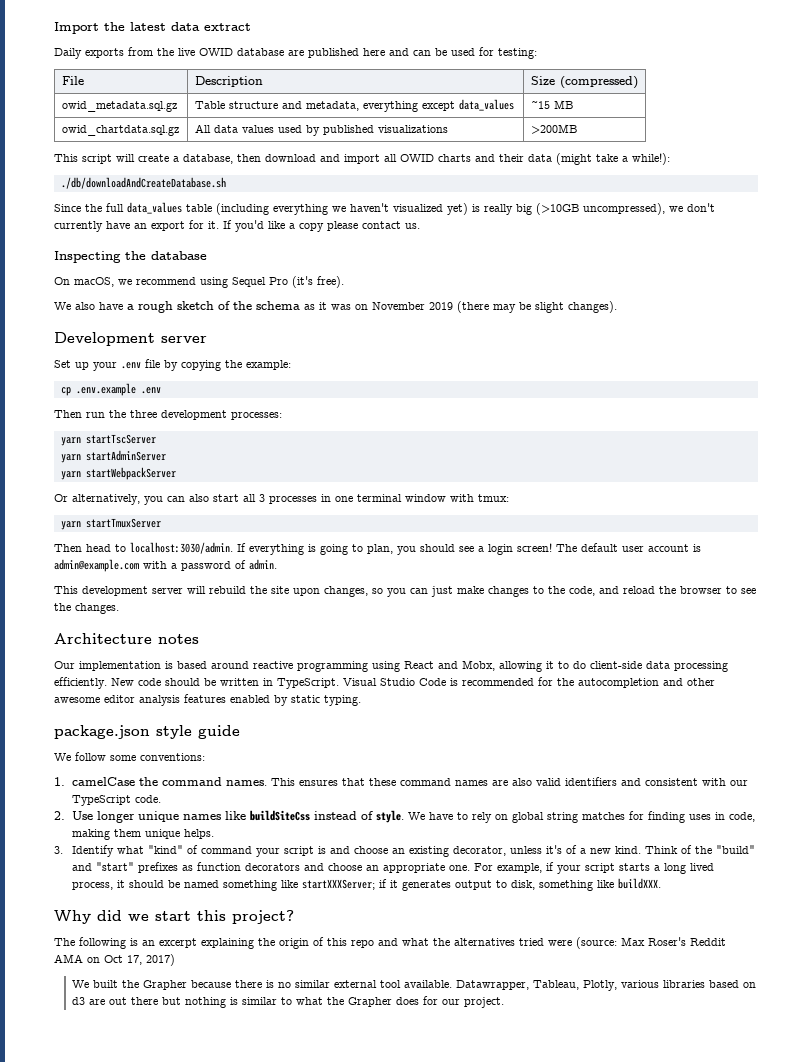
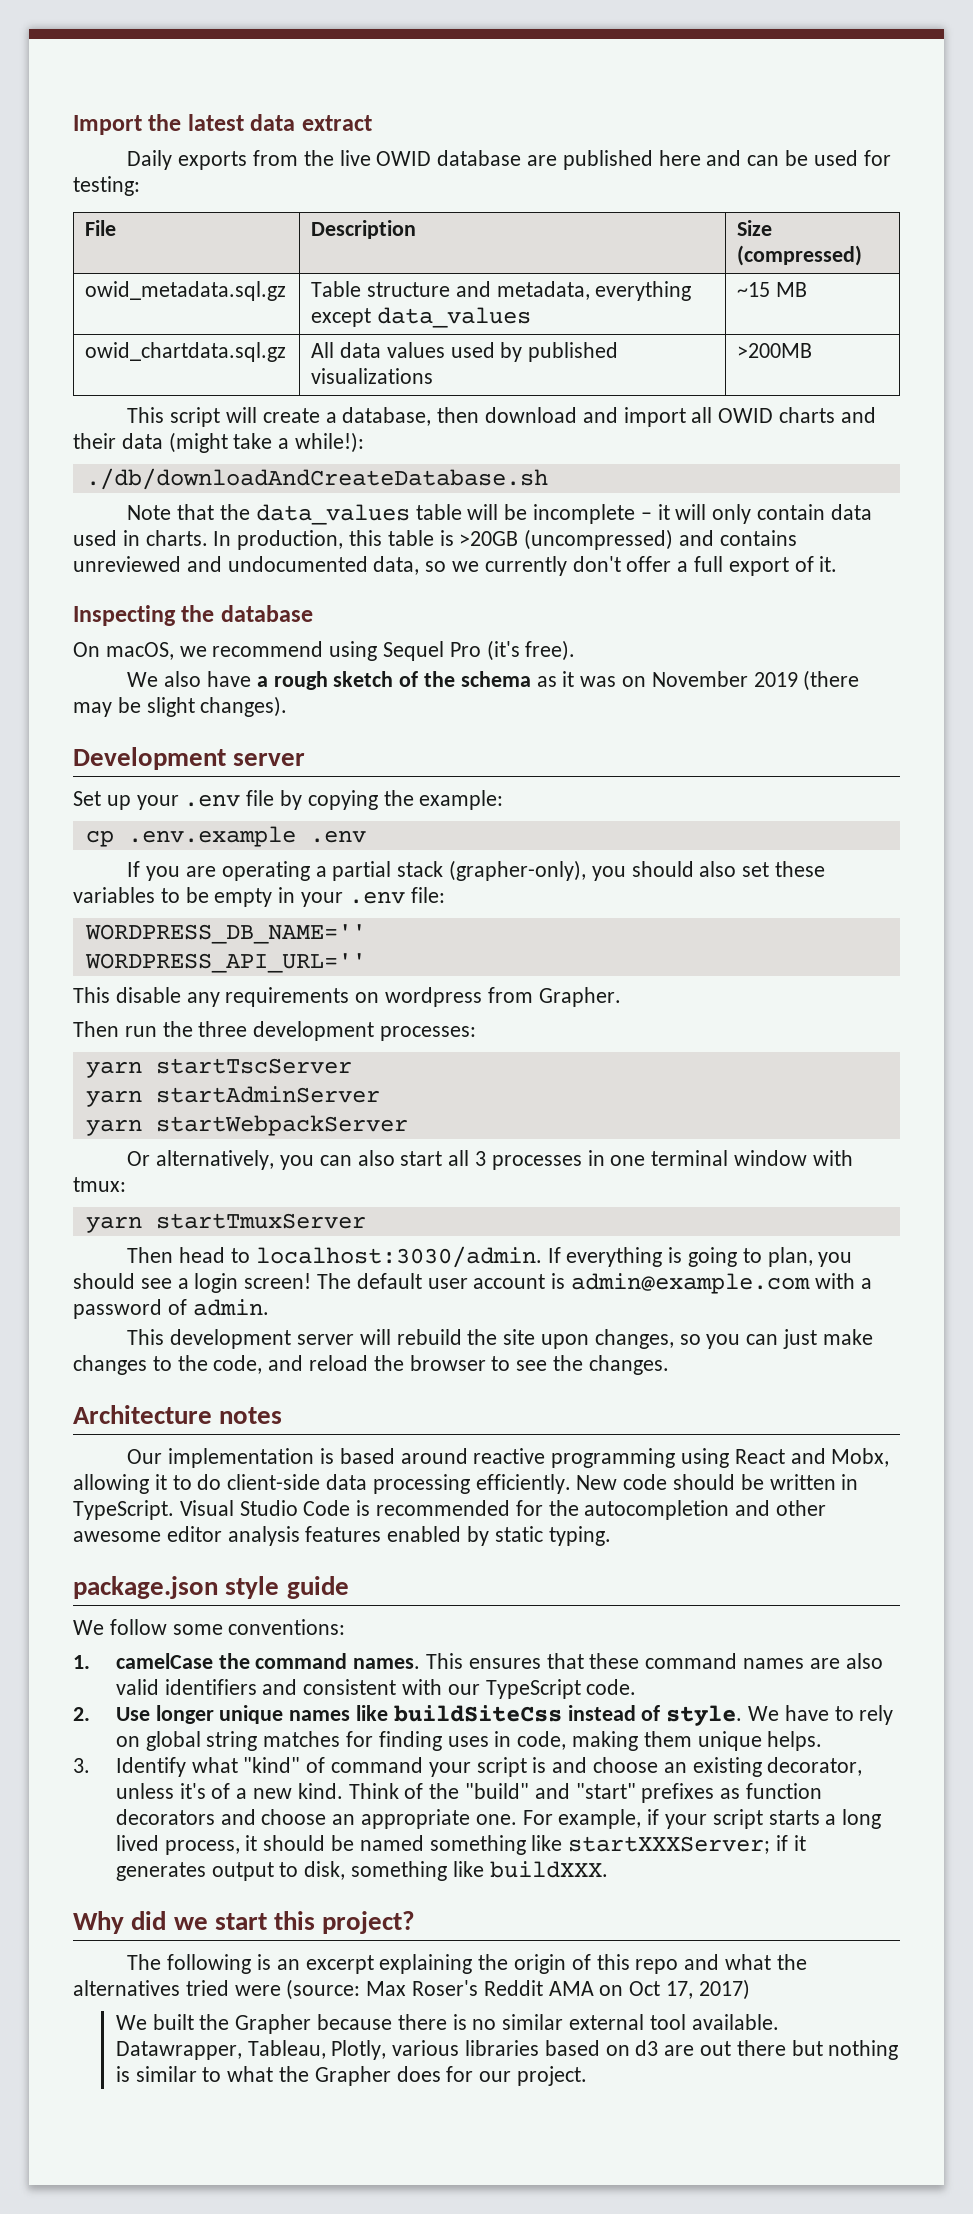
- Since the full data_values table (including everything we haven't visualized yet) is really big (>10GB uncompressed), we don't currently have an export for it. If you'd like a copy please contact us.
+ Note that the data_values table will be incomplete – it will only contain data used in charts. In production, this table is >20GB (uncompressed) and contains unreviewed and undocumented data, so we currently don't offer a full export of it.
+ If you are operating a partial stack (grapher-only), you should also set these variables to be empty in your .env file:
+ WORDPRESS_DB_NAME=''
+ WORDPRESS_API_URL=''
+ This disable any requirements on wordpress from Grapher.

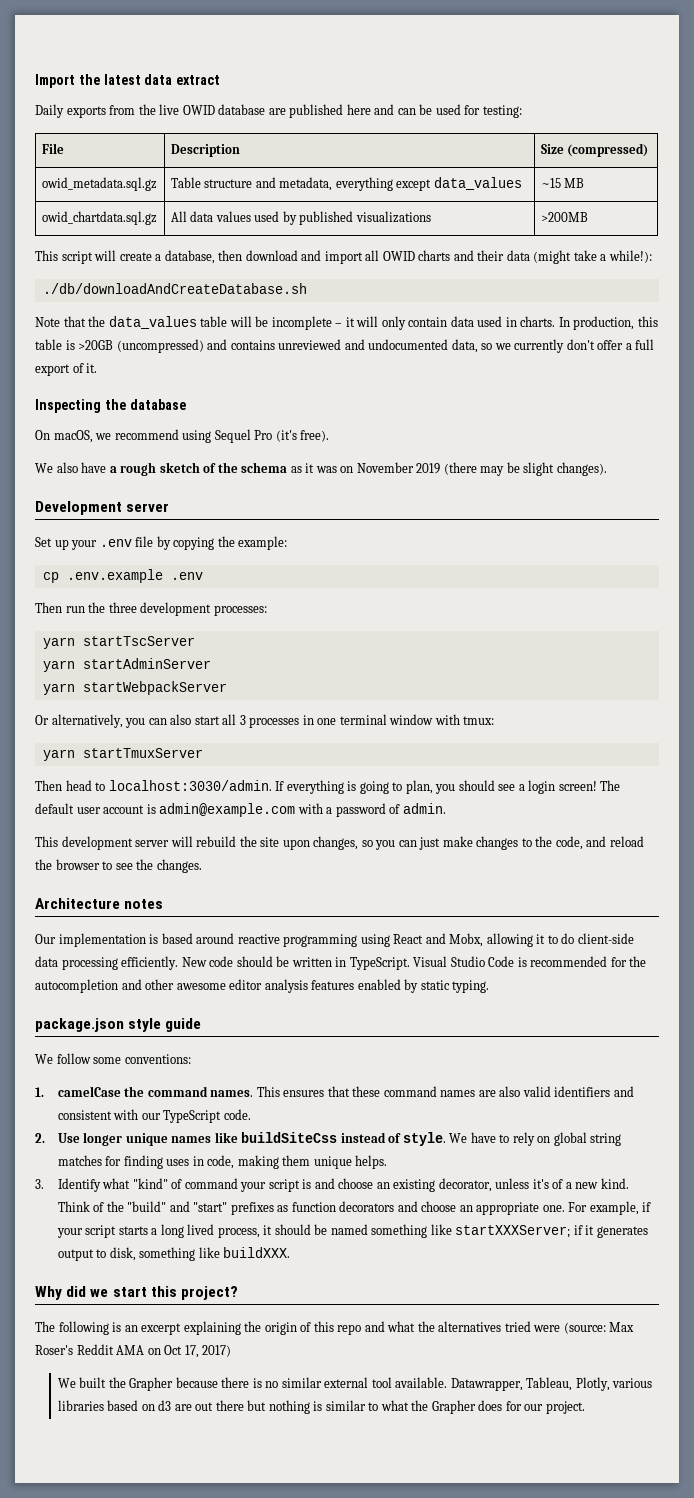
- If you are operating a partial stack (grapher-only), you should also set these variables to be empty in your .env file:
- WORDPRESS_DB_NAME=''
- WORDPRESS_API_URL=''
- This disable any requirements on wordpress from Grapher.

